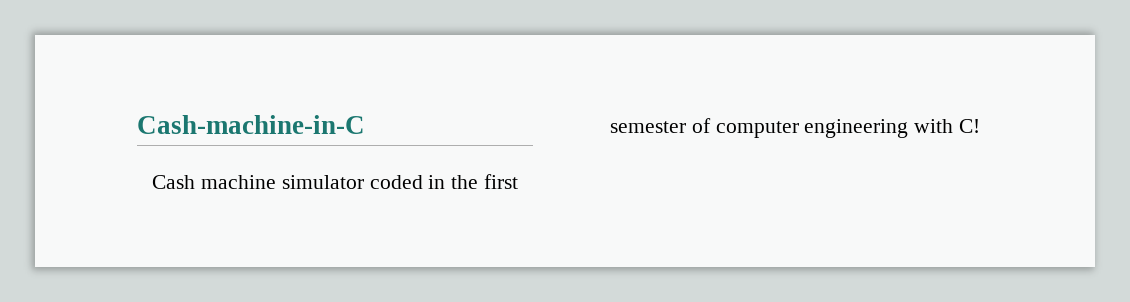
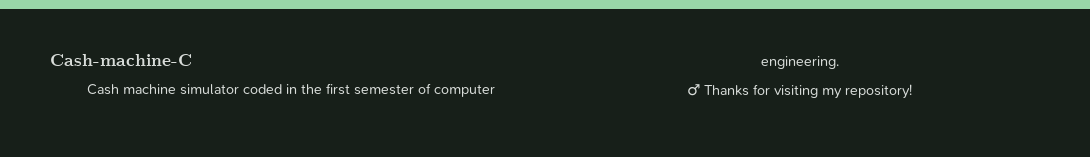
- Cash-machine-in-C
+ Cash-machine-C
- Cash machine simulator coded in the first semester of computer engineering with C!
+ Cash machine simulator coded in the first semester of computer engineering.
+ ♂ Thanks for visiting my repository!

